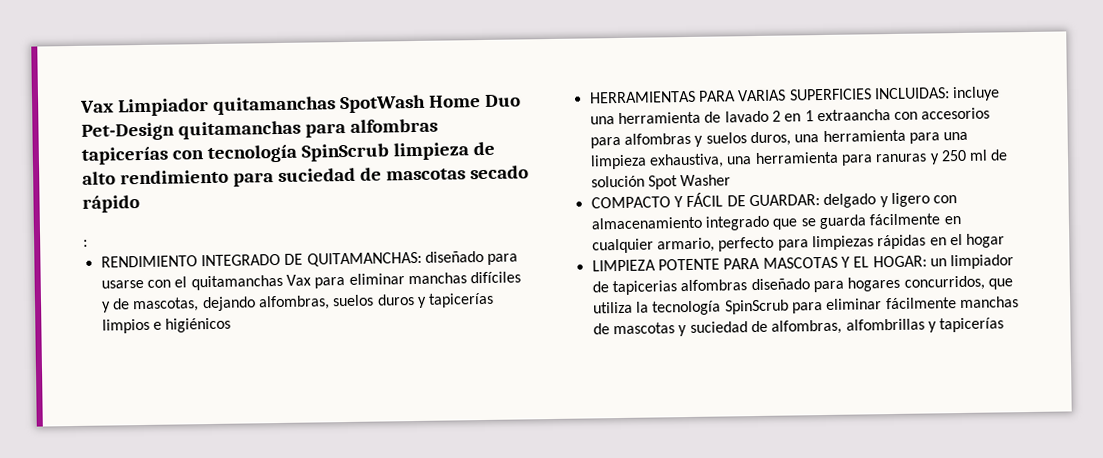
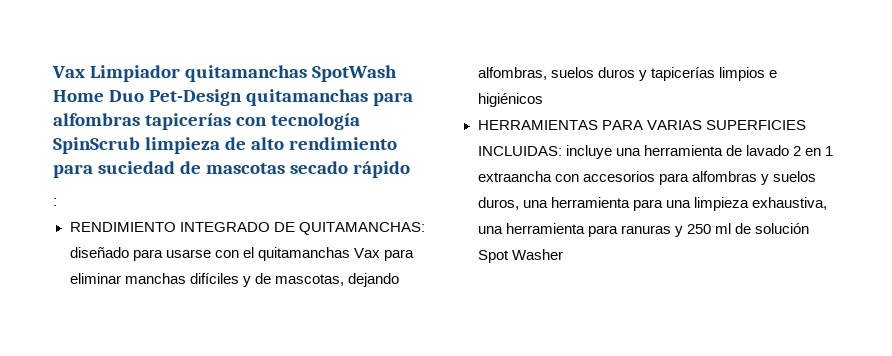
- COMPACTO Y FÁCIL DE GUARDAR: delgado y ligero con almacenamiento integrado que se guarda fácilmente en cualquier armario, perfecto para limpiezas rápidas en el hogar
- LIMPIEZA POTENTE PARA MASCOTAS Y EL HOGAR: un limpiador de tapicerias alfombras diseñado para hogares concurridos, que utiliza la tecnología SpinScrub para eliminar fácilmente manchas de mascotas y suciedad de alfombras, alfombrillas y tapicerías

